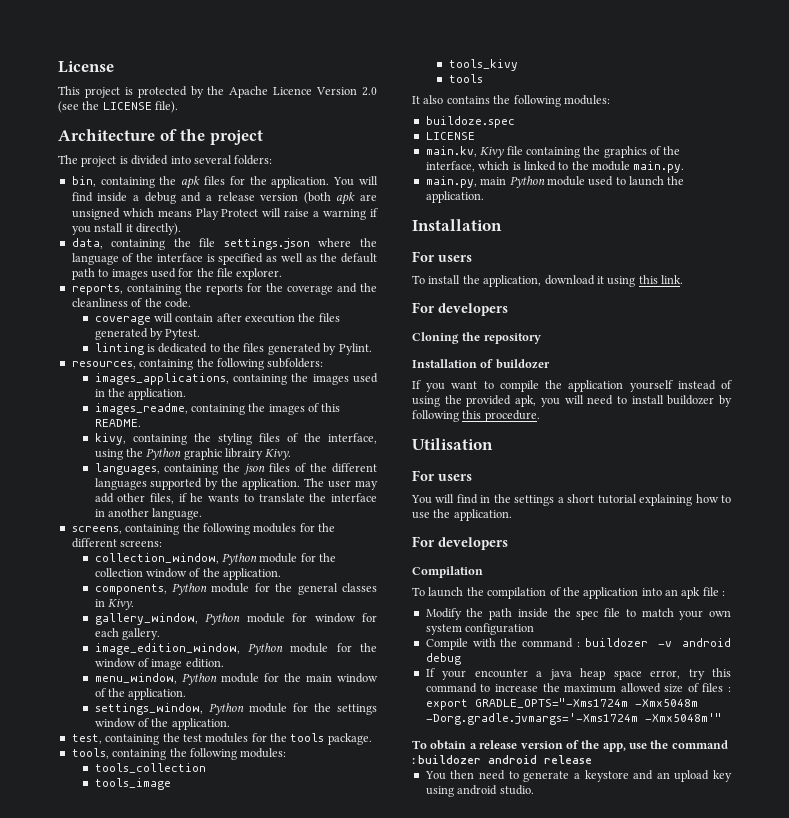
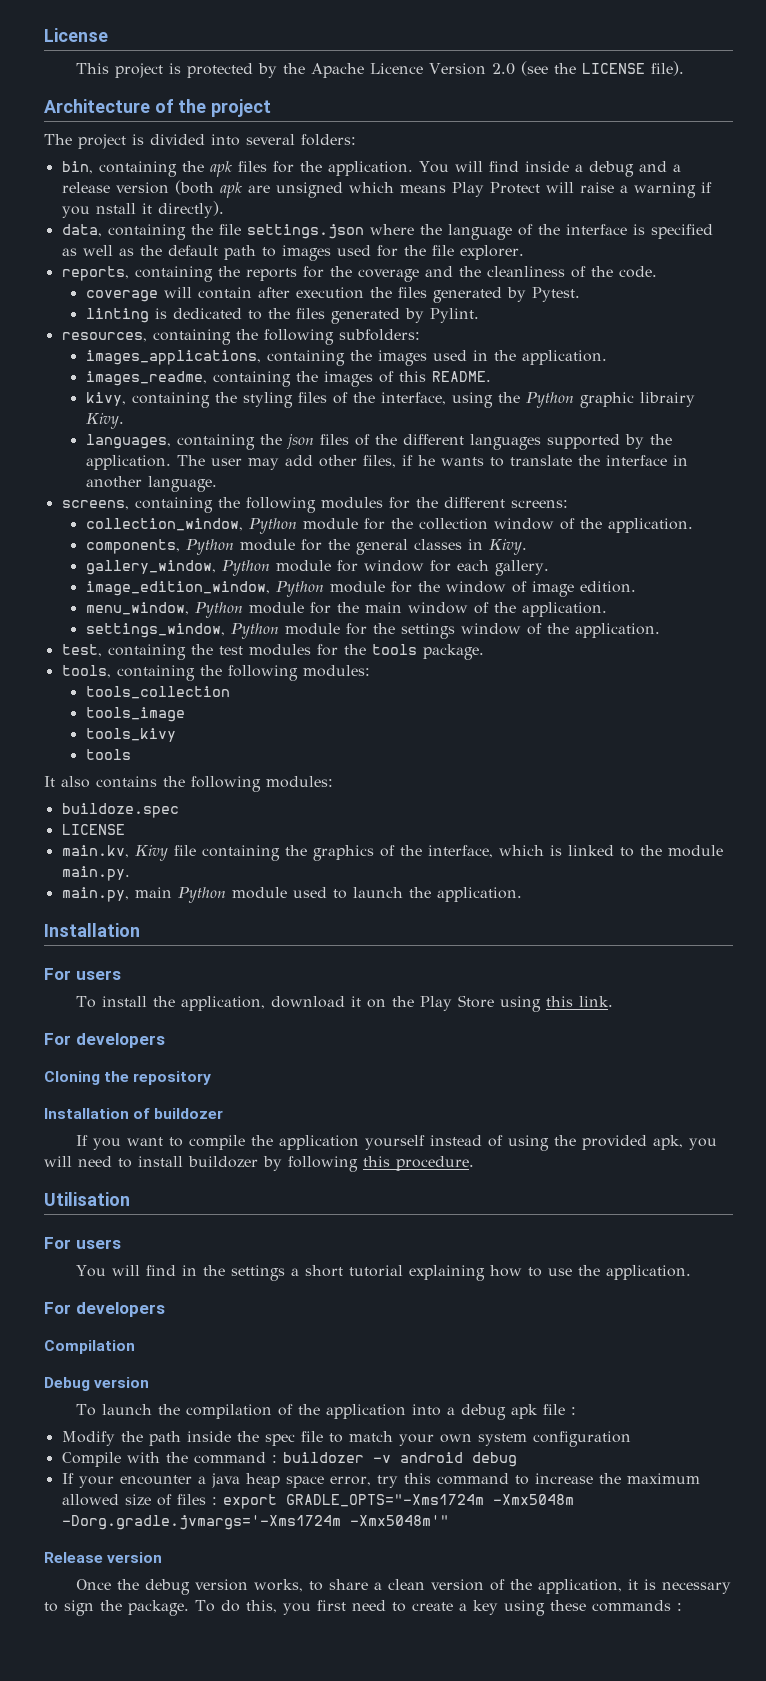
- To install the application, download it using this link.
+ To install the application, download it on the Play Store using this link.
+ Debug version
- To launch the compilation of the application into an apk file :
+ To launch the compilation of the application into a debug apk file :
- To obtain a release version of the app, use the command : buildozer android release
- You then need to generate a keystore and an upload key using android studio.
+ Release version
+ Once the debug version works, to share a clean version of the application, it is necessary to sign the package. To do this, you first need to create a key using these commands :

